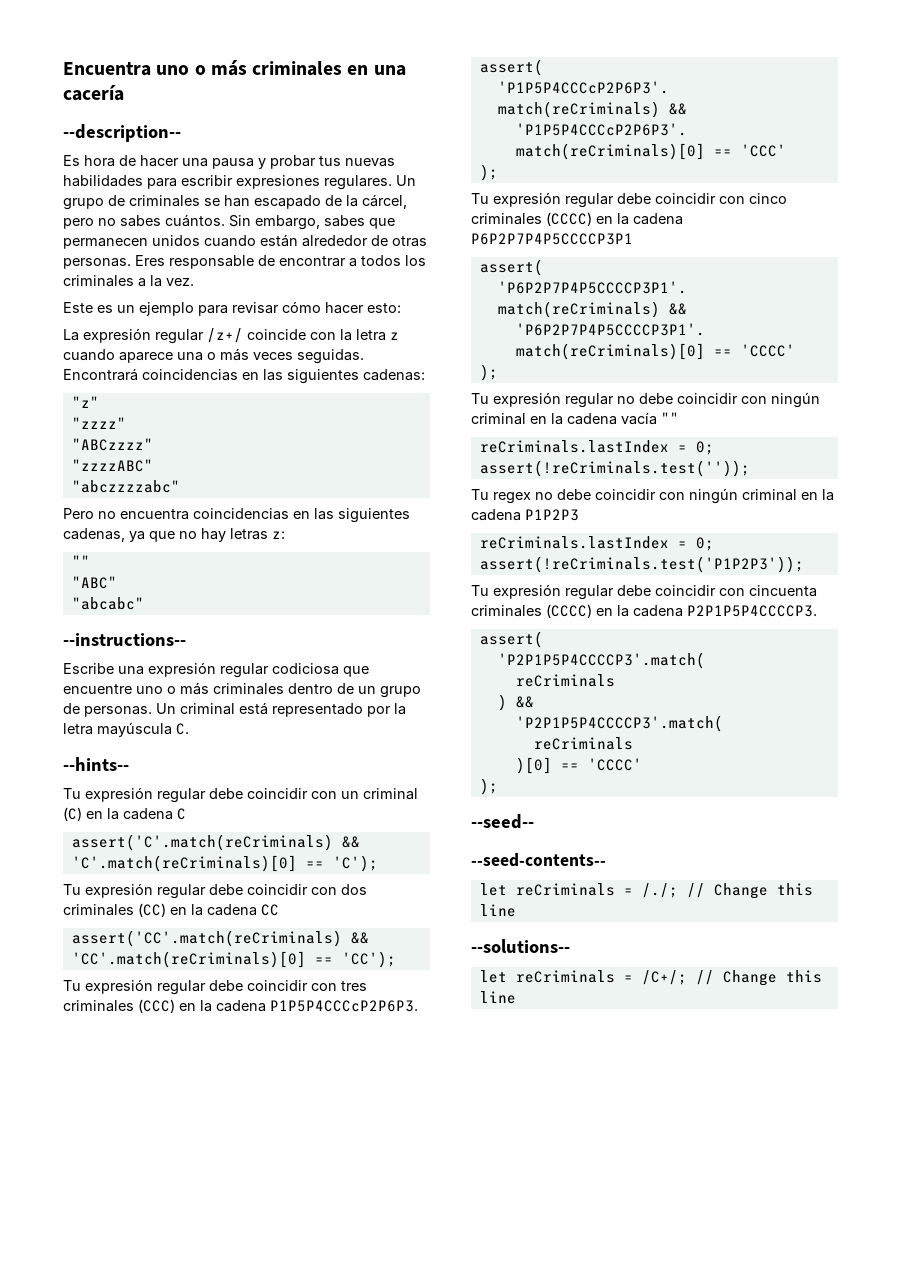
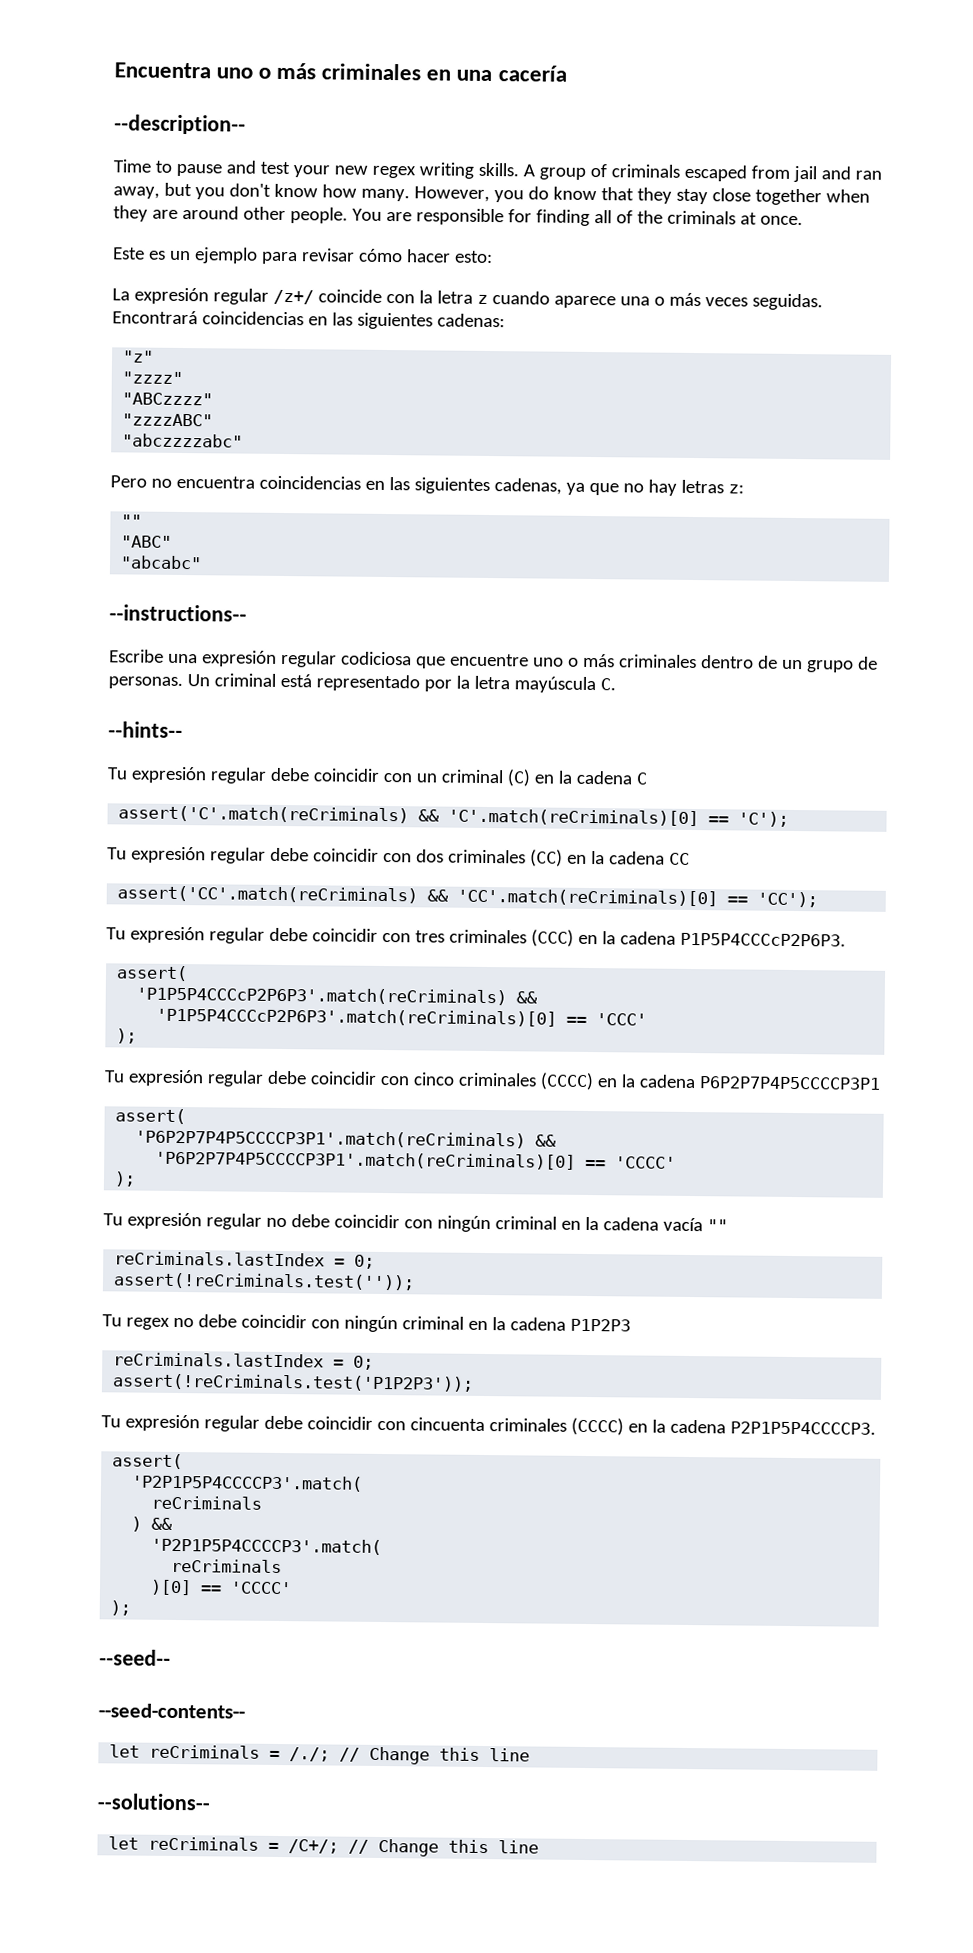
- Es hora de hacer una pausa y probar tus nuevas habilidades para escribir expresiones regulares. Un grupo de criminales se han escapado de la cárcel, pero no sabes cuántos. Sin embargo, sabes que permanecen unidos cuando están alrededor de otras personas. Eres responsable de encontrar a todos los criminales a la vez.
+ Time to pause and test your new regex writing skills. A group of criminals escaped from jail and ran away, but you don't know how many. However, you do know that they stay close together when they are around other people. You are responsible for finding all of the criminals at once.

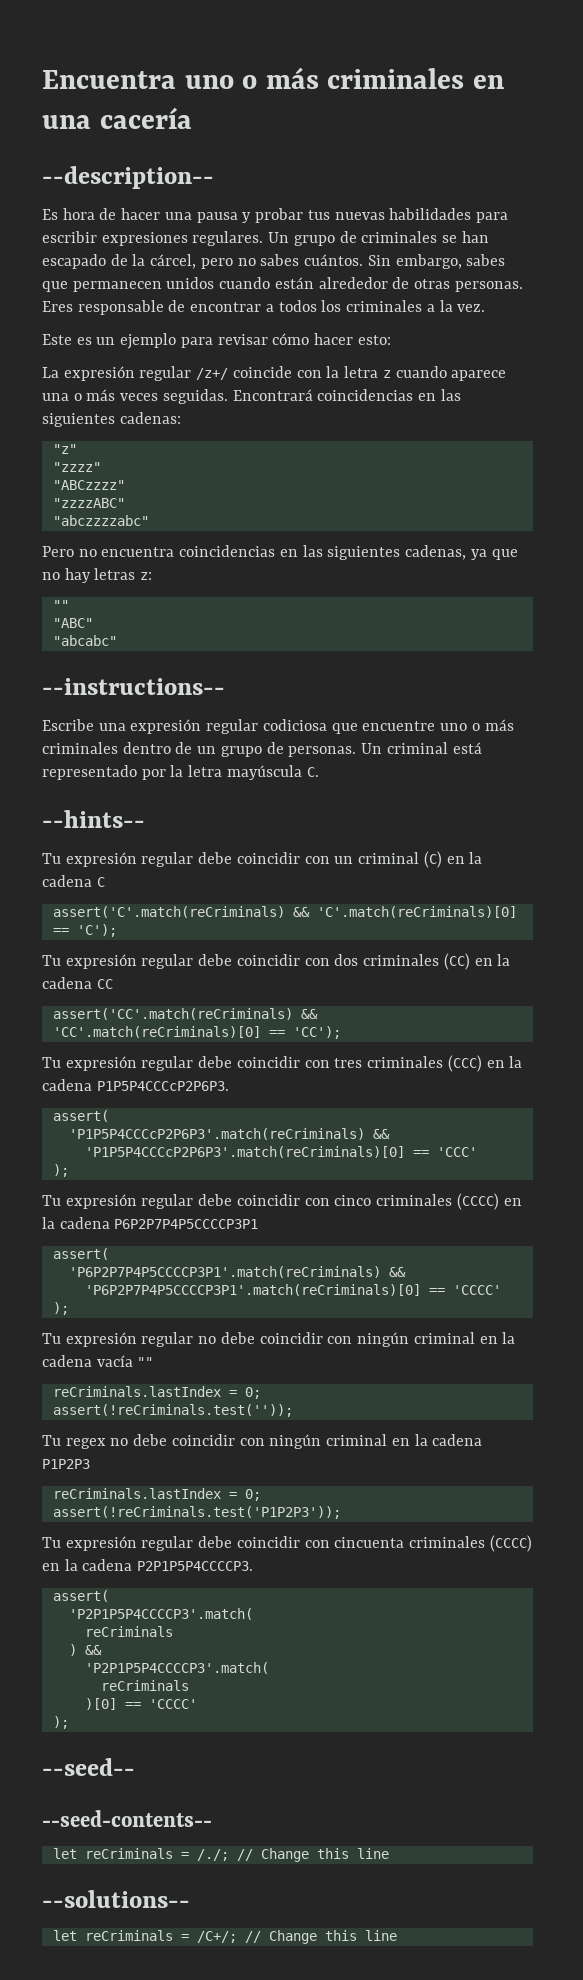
- Time to pause and test your new regex writing skills. A group of criminals escaped from jail and ran away, but you don't know how many. However, you do know that they stay close together when they are around other people. You are responsible for finding all of the criminals at once.
+ Es hora de hacer una pausa y probar tus nuevas habilidades para escribir expresiones regulares. Un grupo de criminales se han escapado de la cárcel, pero no sabes cuántos. Sin embargo, sabes que permanecen unidos cuando están alrededor de otras personas. Eres responsable de encontrar a todos los criminales a la vez.

